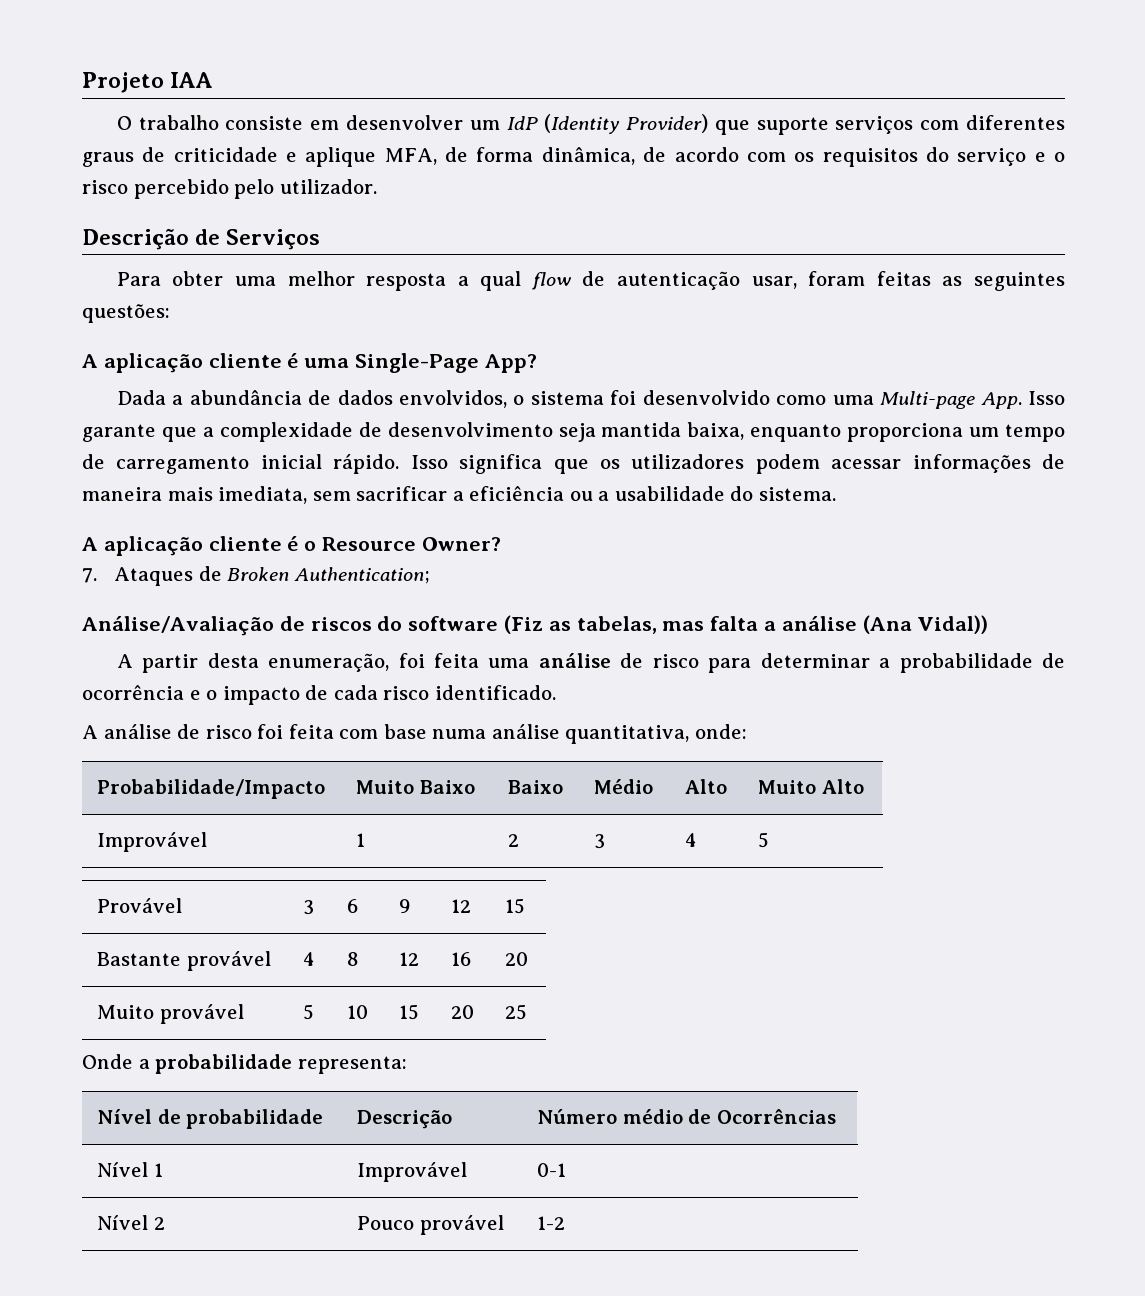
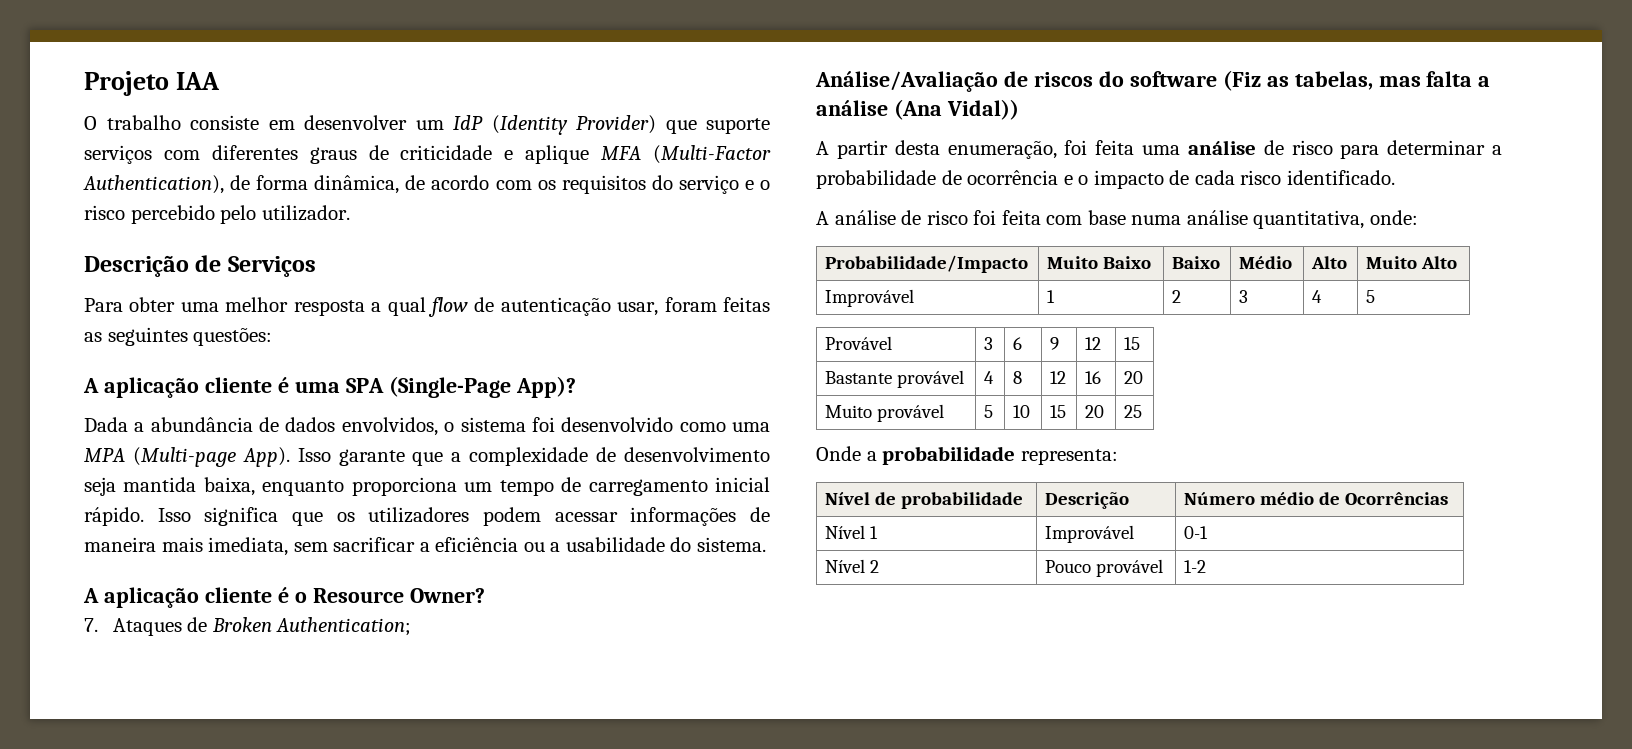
- O trabalho consiste em desenvolver um IdP (Identity Provider) que suporte serviços com diferentes graus de criticidade e aplique MFA, de forma dinâmica, de acordo com os requisitos do serviço e o risco percebido pelo utilizador.
+ O trabalho consiste em desenvolver um IdP (Identity Provider) que suporte serviços com diferentes graus de criticidade e aplique MFA (Multi-Factor Authentication), de forma dinâmica, de acordo com os requisitos do serviço e o risco percebido pelo utilizador.
- A aplicação cliente é uma Single-Page App?
+ A aplicação cliente é uma SPA (Single-Page App)?
- Dada a abundância de dados envolvidos, o sistema foi desenvolvido como uma Multi-page App. Isso garante que a complexidade de desenvolvimento seja mantida baixa, enquanto proporciona um tempo de carregamento inicial rápido.
+ Dada a abundância de dados envolvidos, o sistema foi desenvolvido como uma MPA (Multi-page App). Isso garante que a complexidade de desenvolvimento seja mantida baixa, enquanto proporciona um tempo de carregamento inicial rápido.

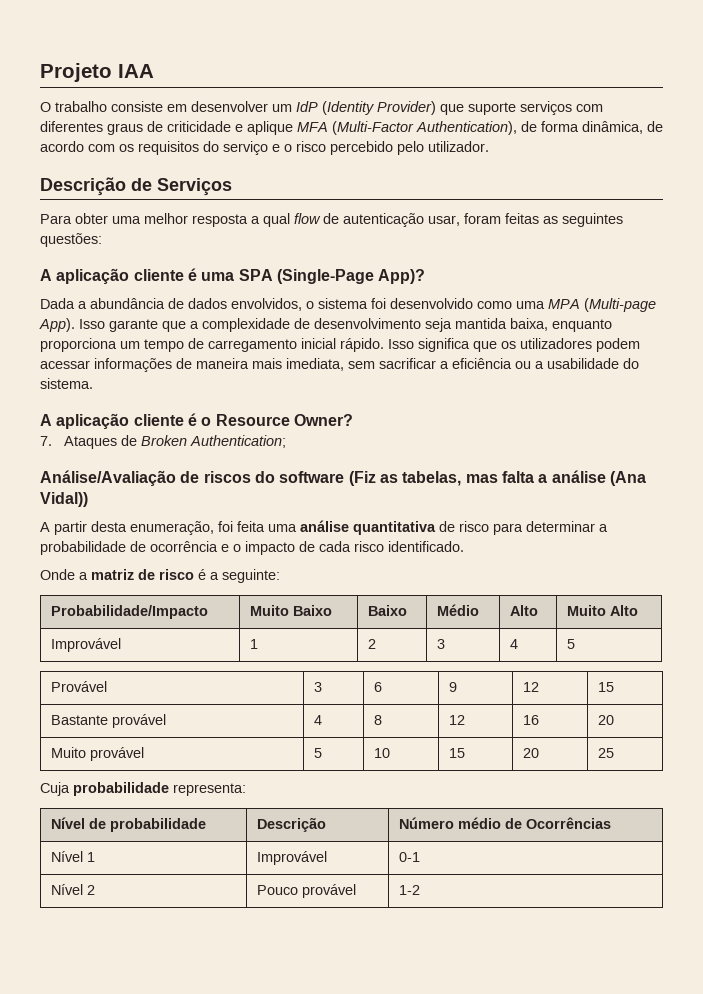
- A partir desta enumeração, foi feita uma análise de risco para determinar a probabilidade de ocorrência e o impacto de cada risco identificado.
+ A partir desta enumeração, foi feita uma análise quantitativa de risco para determinar a probabilidade de ocorrência e o impacto de cada risco identificado.
- A análise de risco foi feita com base numa análise quantitativa, onde:
+ Onde a matriz de risco é a seguinte:
- Onde a probabilidade representa:
+ Cuja probabilidade representa:

